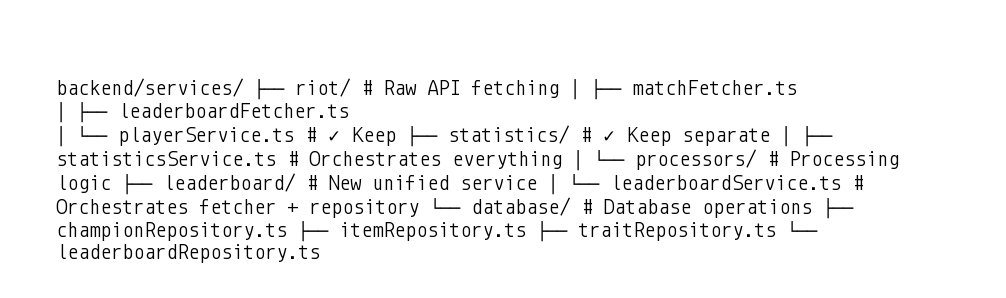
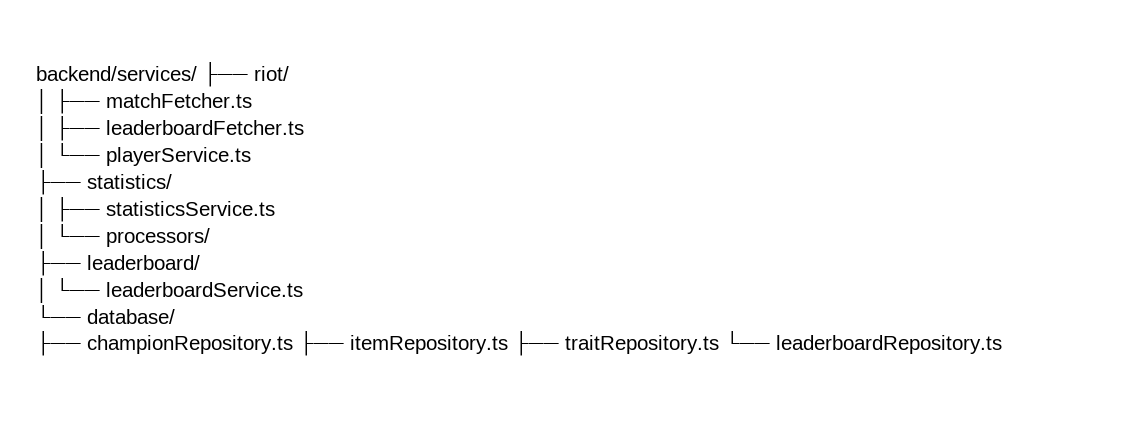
- backend/services/ ├── riot/ # Raw API fetching │ ├── matchFetcher.ts
+ backend/services/ ├── riot/
+ │ ├── matchFetcher.ts
- │ └── playerService.ts # ✓ Keep ├── statistics/ # ✓ Keep separate │ ├── statisticsService.ts # Orchestrates everything │ └── processors/ # Processing logic ├── leaderboard/ # New unified service │ └── leaderboardService.ts # Orchestrates fetcher + repository └── database/ # Database operations ├── championRepository.ts ├── itemRepository.ts ├── traitRepository.ts └── leaderboardRepository.ts
+ │ └── playerService.ts
+ ├── statistics/
+ │ ├── statisticsService.ts
+ │ └── processors/
+ ├── leaderboard/
+ │ └── leaderboardService.ts
+ └── database/
+ ├── championRepository.ts ├── itemRepository.ts ├── traitRepository.ts └── leaderboardRepository.ts

